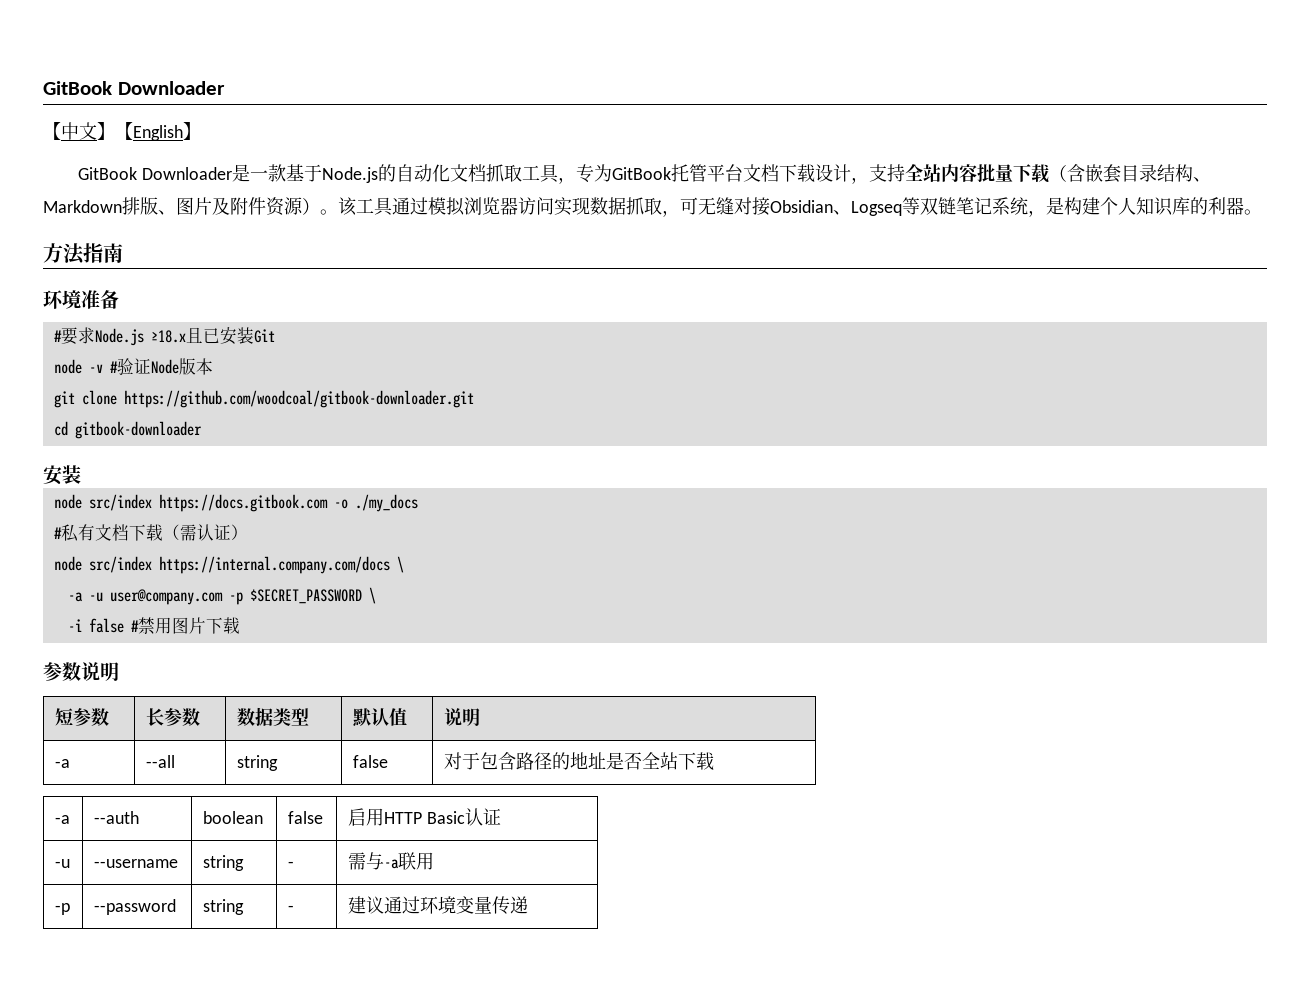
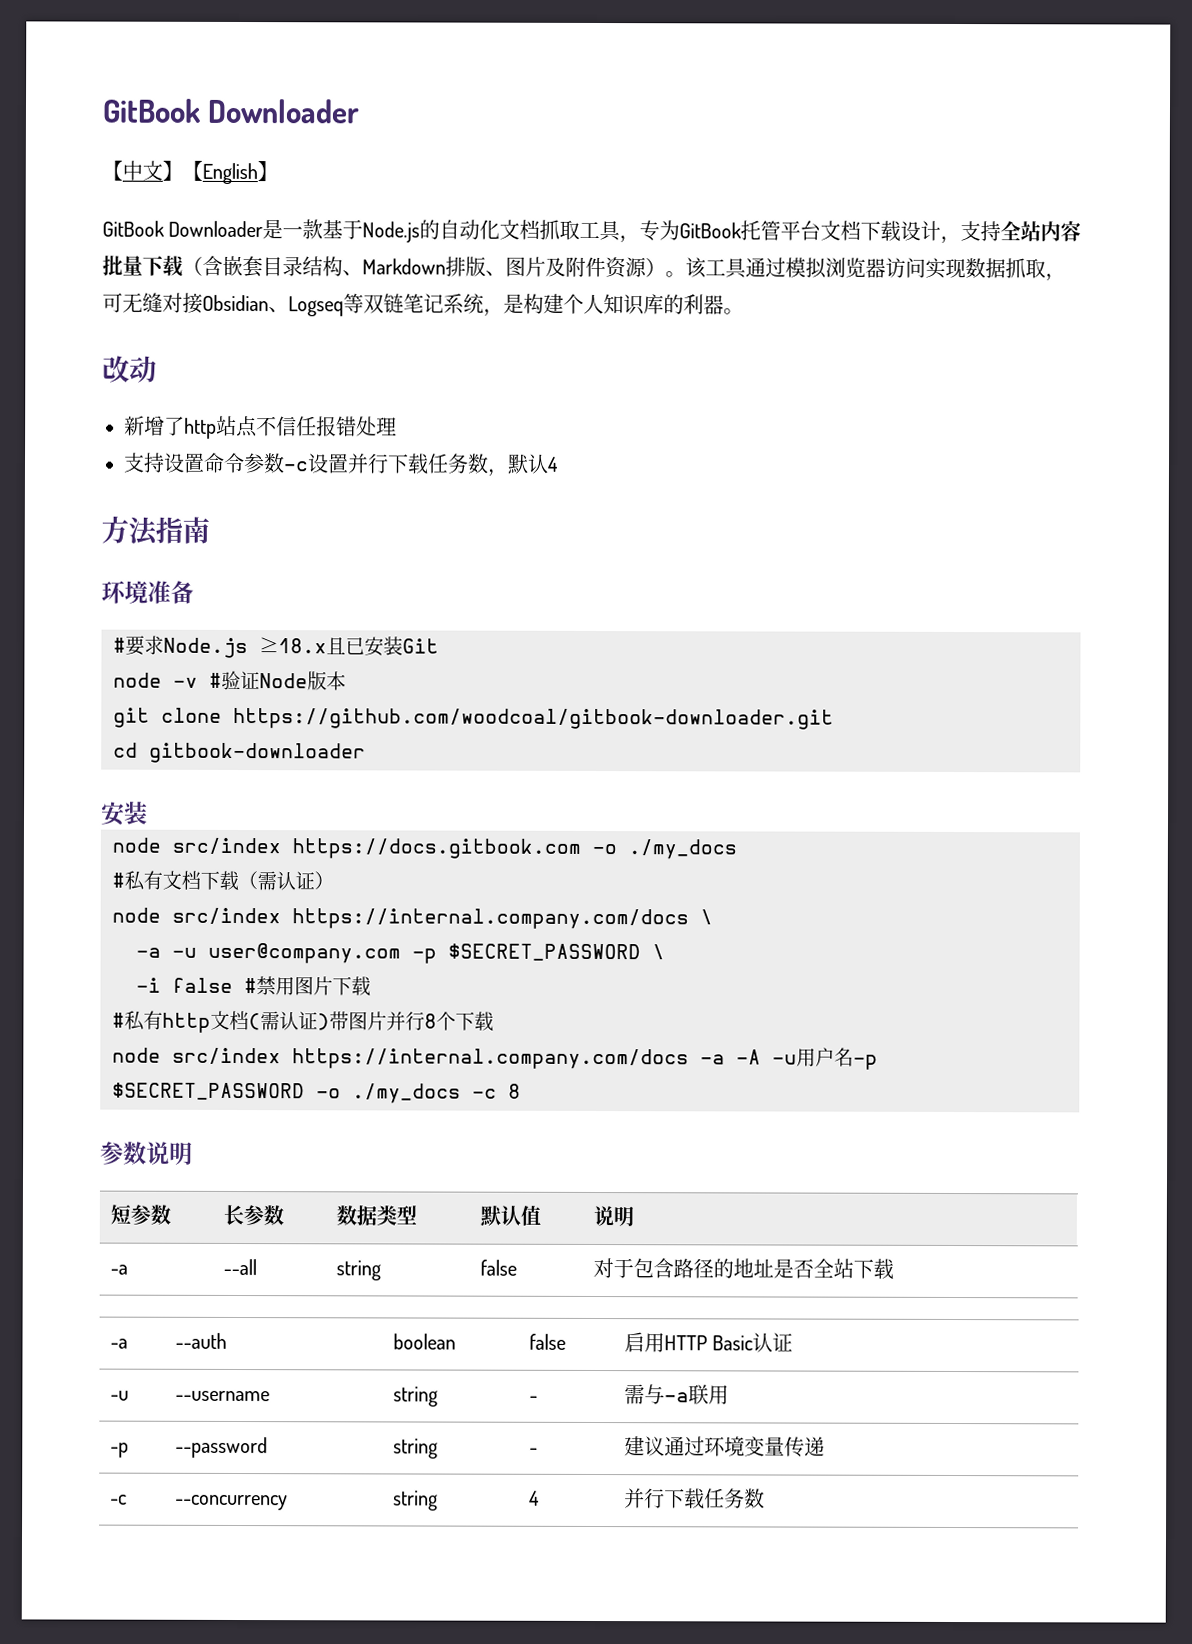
+ 改动
+ 新增了http站点不信任报错处理
+ 支持设置命令参数-c设置并行下载任务数，默认4
+ #私有http文档(需认证)带图片并行8个下载
+ node src/index https://internal.company.com/docs -a -A -u用户名-p $SECRET_PASSWORD -o ./my_docs -c 8
+ -c | --concurrency | string | 4 | 并行下载任务数

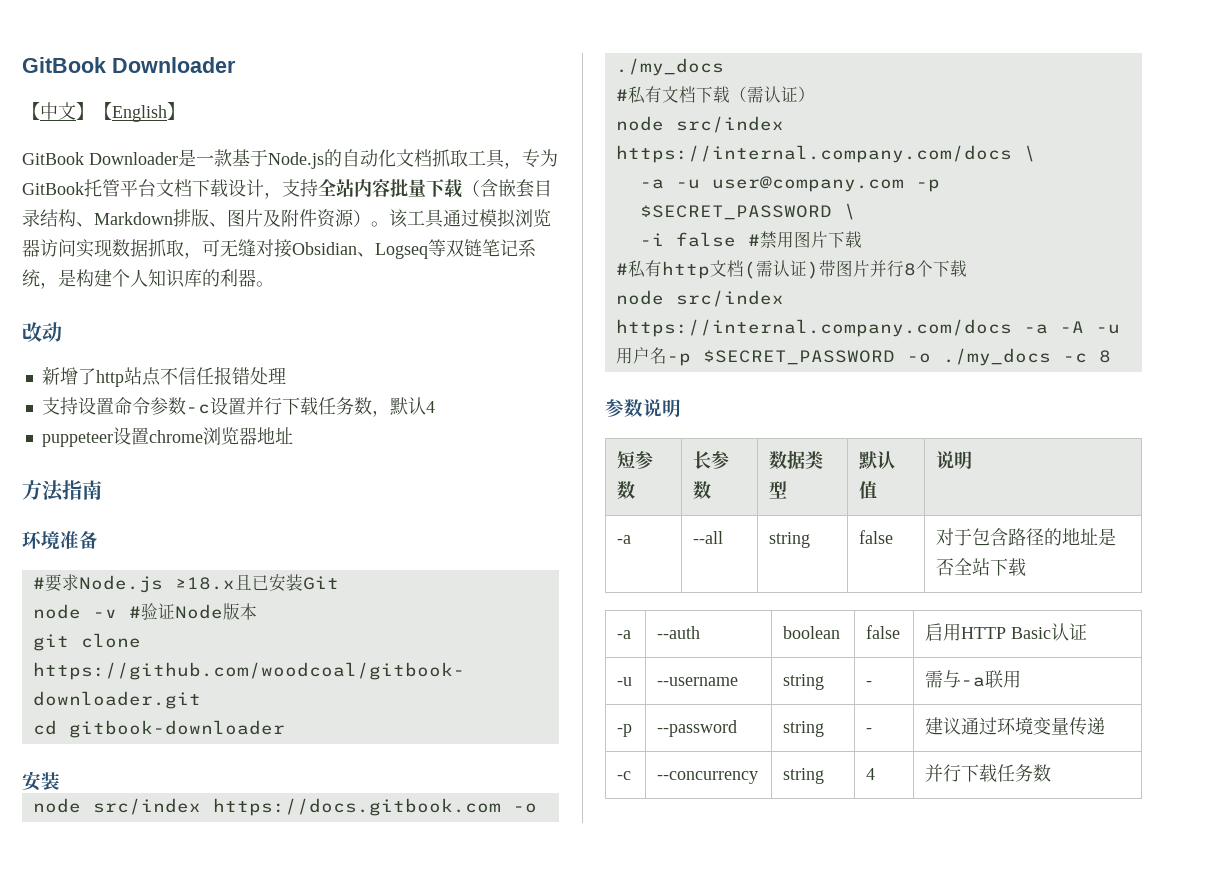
+ puppeteer设置chrome浏览器地址

